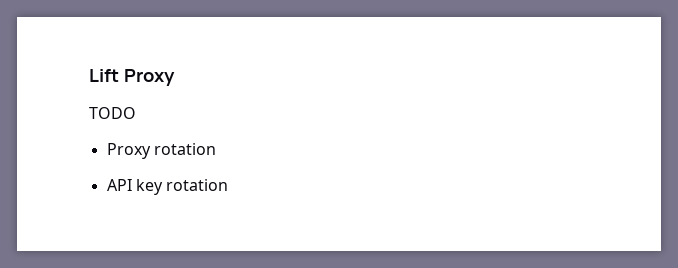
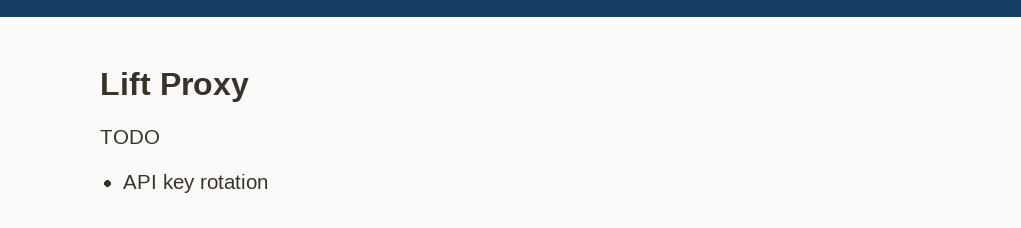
- Proxy rotation

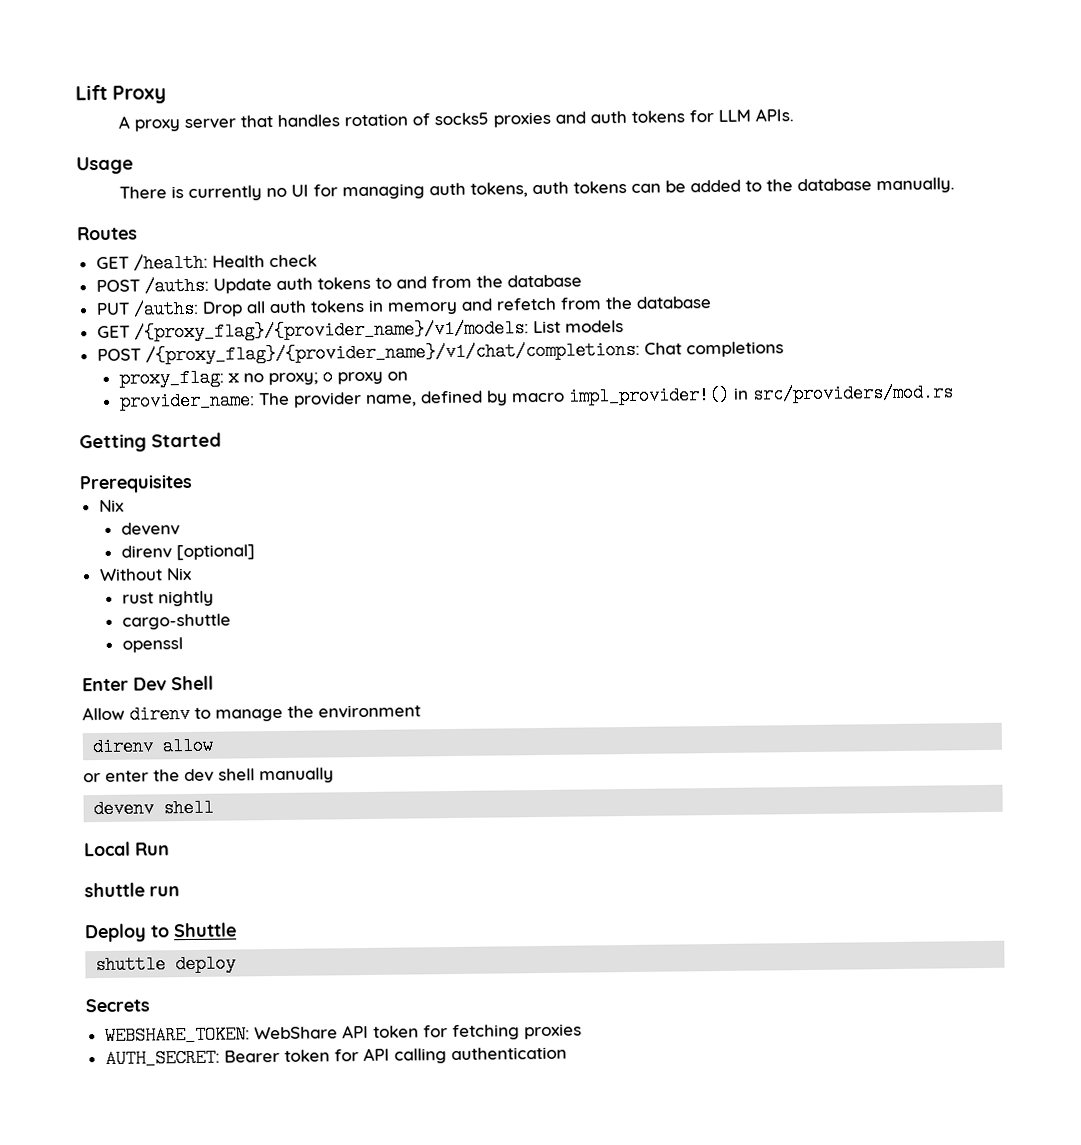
- TODO
- API key rotation
+ A proxy server that handles rotation of socks5 proxies and auth tokens for LLM APIs.
+ Usage
+ There is currently no UI for managing auth tokens, auth tokens can be added to the database manually.
+ Routes
+ GET /health: Health check
+ POST /auths: Update auth tokens to and from the database
+ PUT /auths: Drop all auth tokens in memory and refetch from the database
+ GET /{proxy_flag}/{provider_name}/v1/models: List models
+ POST /{proxy_flag}/{provider_name}/v1/chat/completions: Chat completions
+ proxy_flag: x no proxy; o proxy on
+ provider_name: The provider name, defined by macro impl_provider!() in src/providers/mod.rs
+ Getting Started
+ Prerequisites
+ Nix
+ devenv
+ direnv [optional]
+ Without Nix
+ rust nightly
+ cargo-shuttle
+ openssl
+ Enter Dev Shell
+ Allow direnv to manage the environment
+ direnv allow
+ or enter the dev shell manually
+ devenv shell
+ Local Run
+ shuttle run
+ Deploy to Shuttle
+ shuttle deploy
+ Secrets
+ WEBSHARE_TOKEN: WebShare API token for fetching proxies
+ AUTH_SECRET: Bearer token for API calling authentication

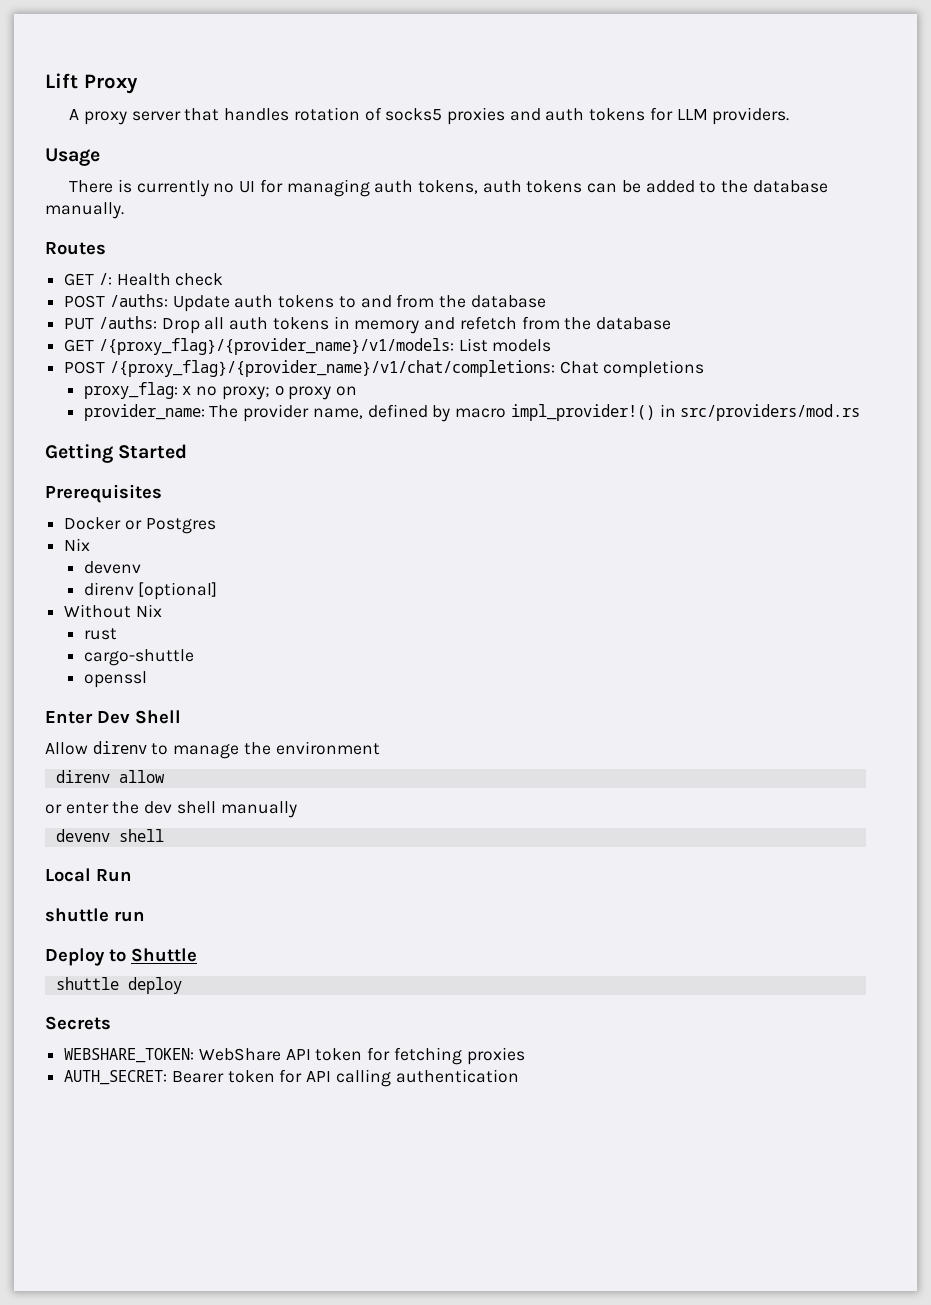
- A proxy server that handles rotation of socks5 proxies and auth tokens for LLM APIs.
+ A proxy server that handles rotation of socks5 proxies and auth tokens for LLM providers.
- GET /health: Health check
+ GET /: Health check
+ Docker or Postgres
- rust nightly
+ rust

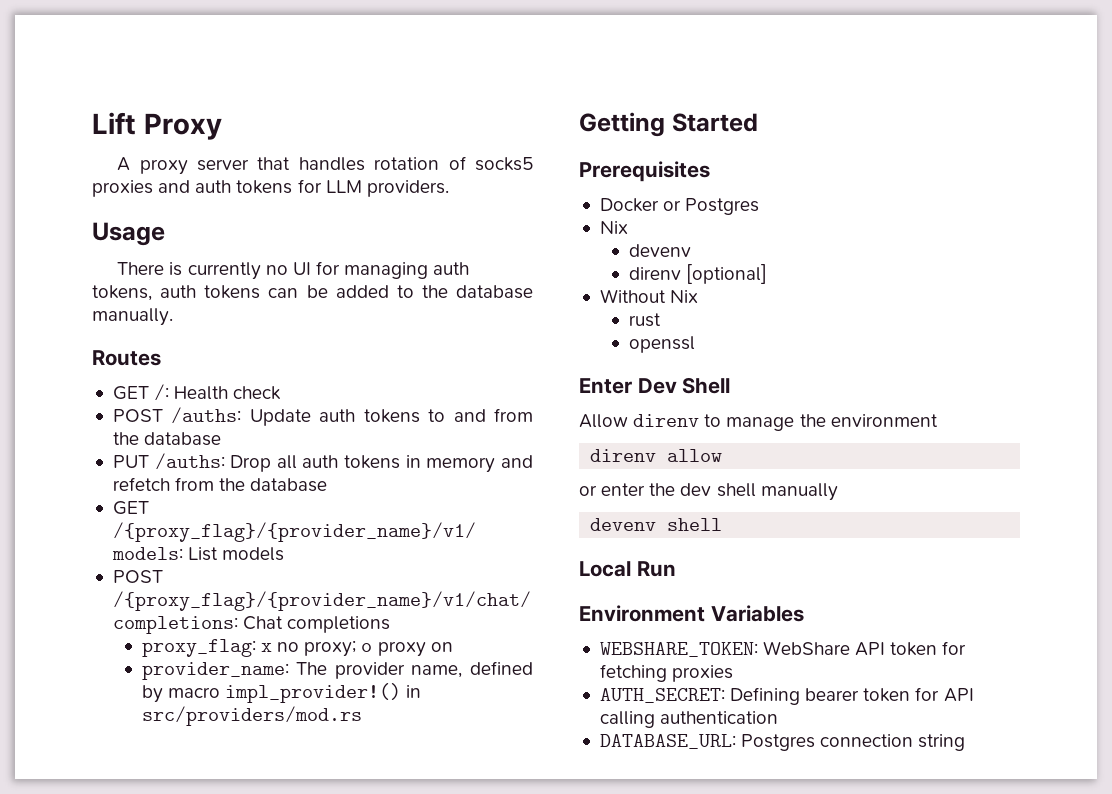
- cargo-shuttle
- shuttle run
- Deploy to Shuttle
- shuttle deploy
- Secrets
+ Environment Variables
- AUTH_SECRET: Bearer token for API calling authentication
+ AUTH_SECRET: Defining bearer token for API calling authentication
+ DATABASE_URL: Postgres connection string

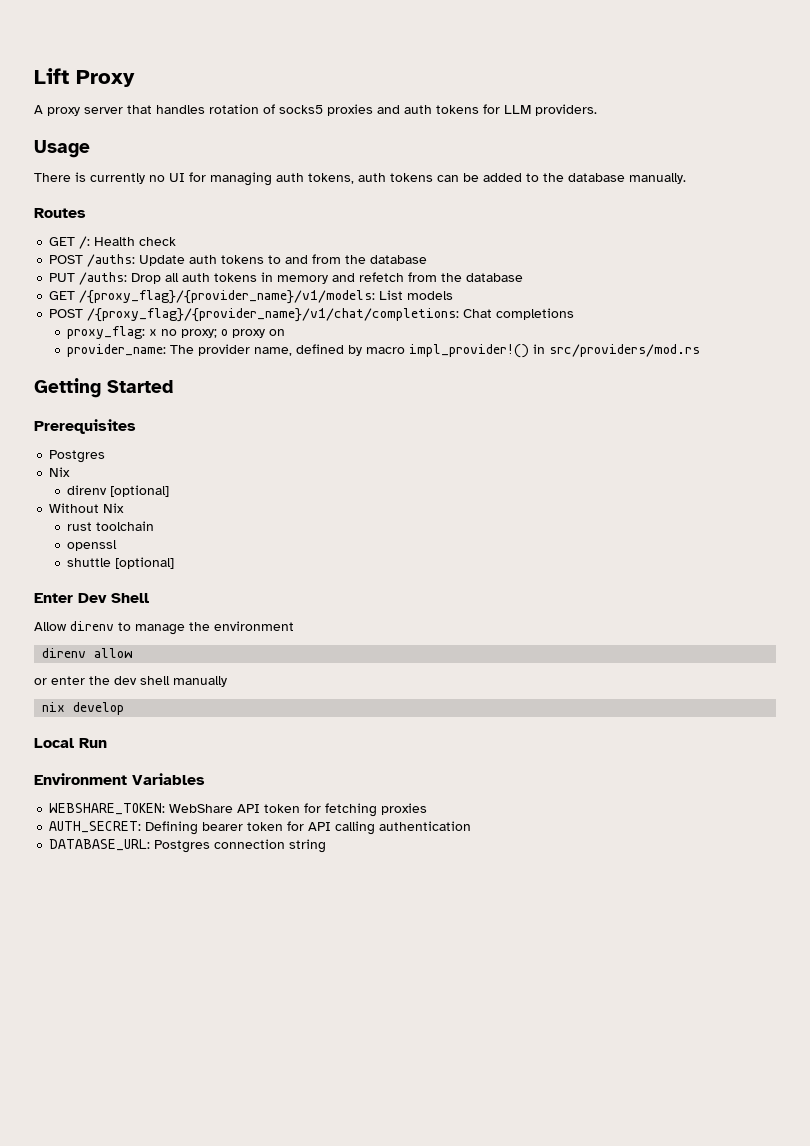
  Prerequisites
- Docker or Postgres
+ Postgres
  Nix
- devenv
- rust
+ rust toolchain
+ shuttle [optional]
- devenv shell
+ nix develop

